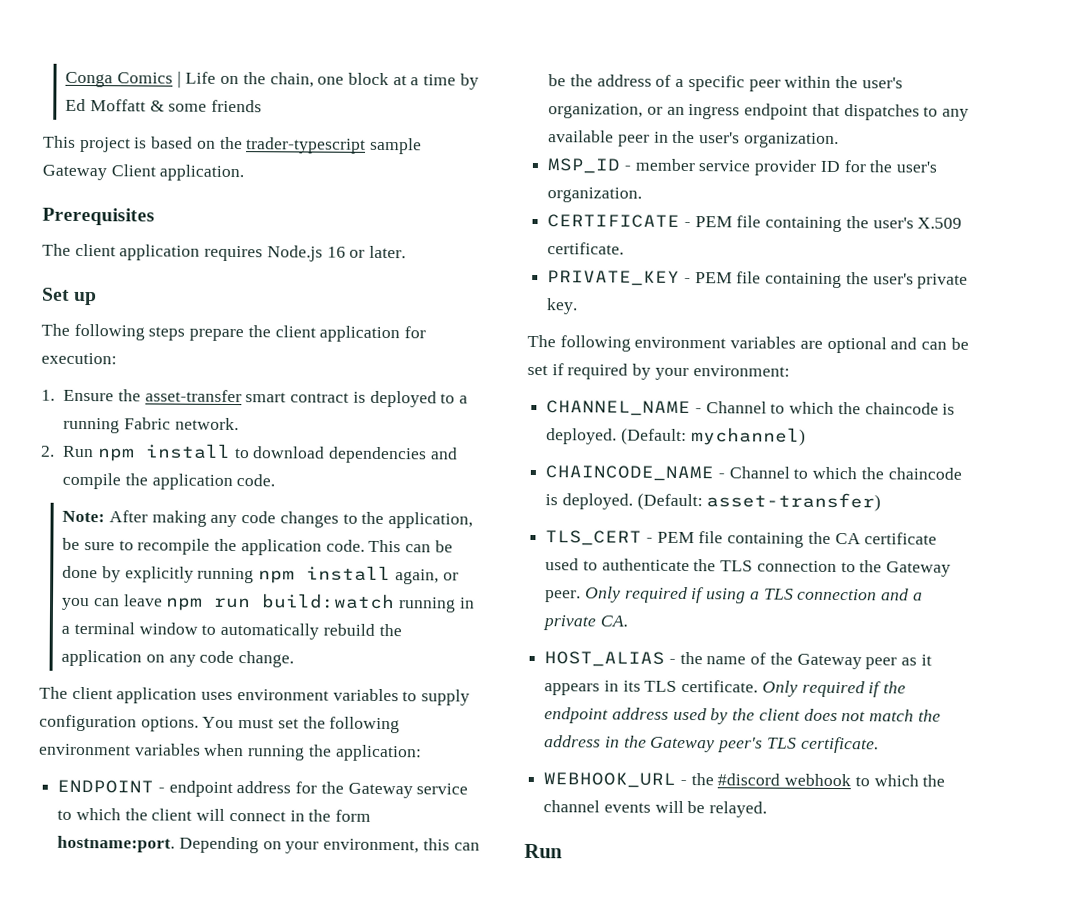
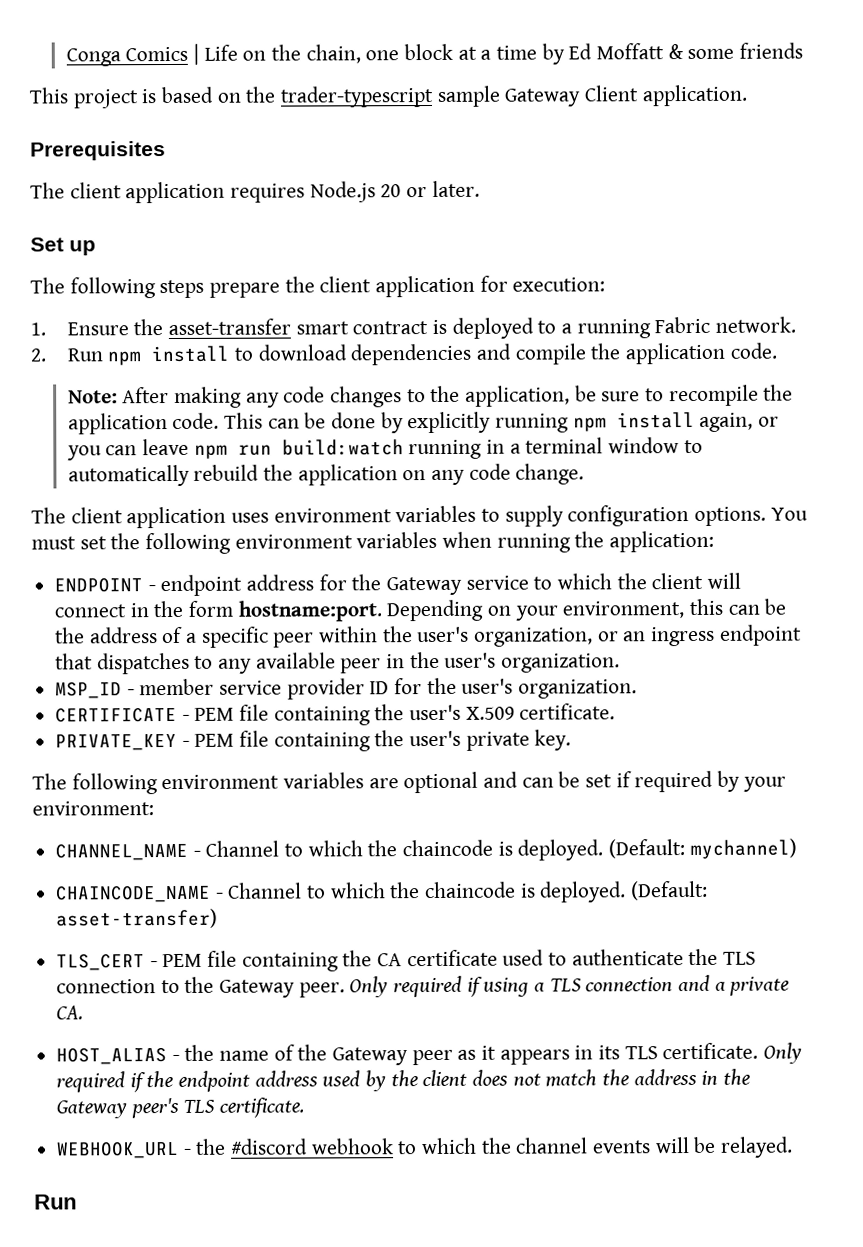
- The client application requires Node.js 16 or later.
+ The client application requires Node.js 20 or later.

